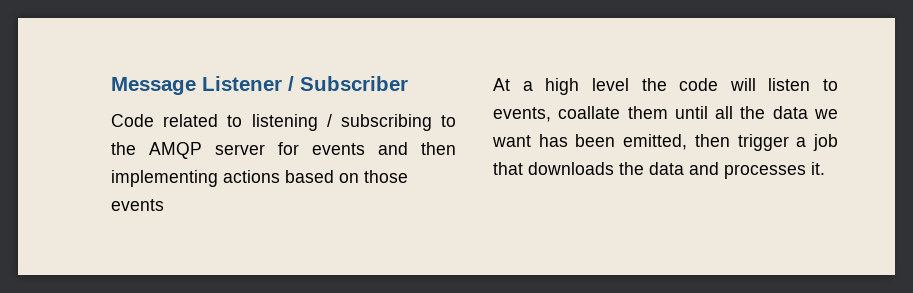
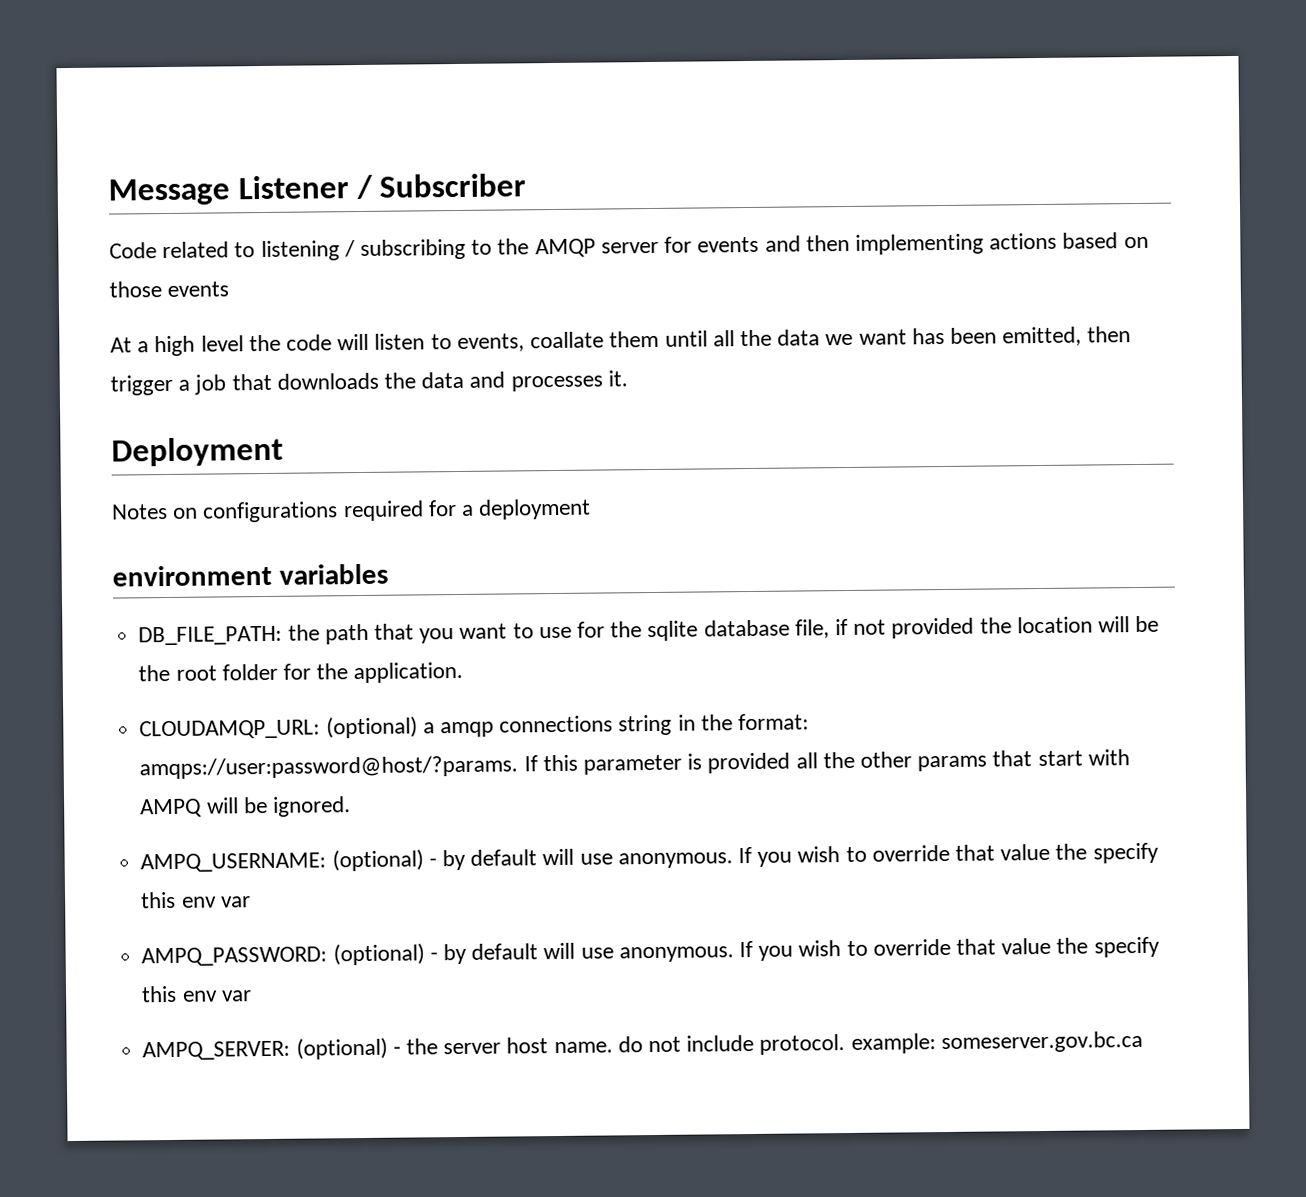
+ Deployment
+ Notes on configurations required for a deployment
+ environment variables
+ DB_FILE_PATH: the path that you want to use for the sqlite database file, if not provided the location will be the root folder for the application.
+ CLOUDAMQP_URL: (optional) a amqp connections string in the format: amqps://user:password@host/?params. If this parameter is provided all the other params that start with AMPQ will be ignored.
+ AMPQ_USERNAME: (optional) - by default will use anonymous. If you wish to override that value the specify this env var
+ AMPQ_PASSWORD: (optional) - by default will use anonymous. If you wish to override that value the specify this env var
+ AMPQ_SERVER: (optional) - the server host name. do not include protocol. example: someserver.gov.bc.ca

